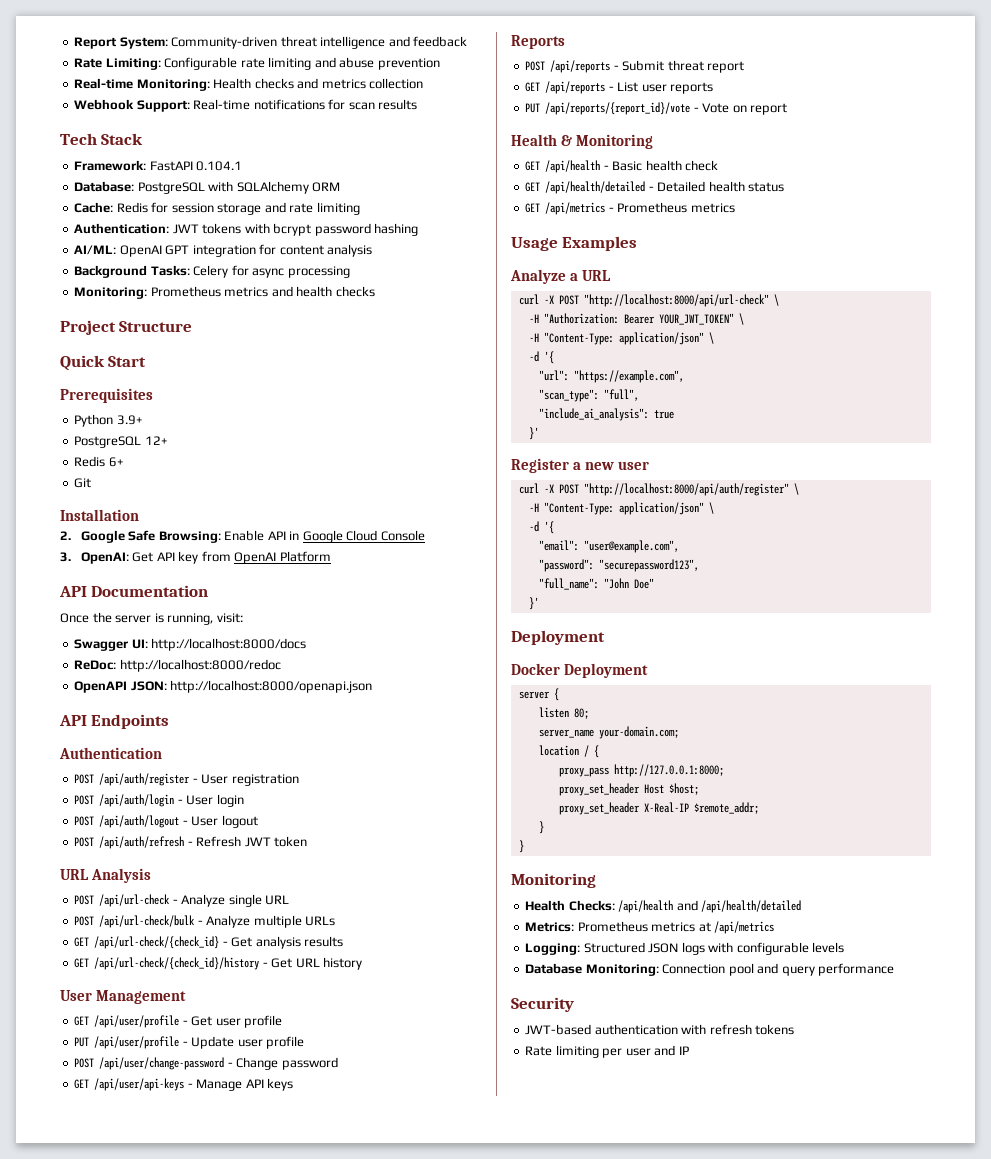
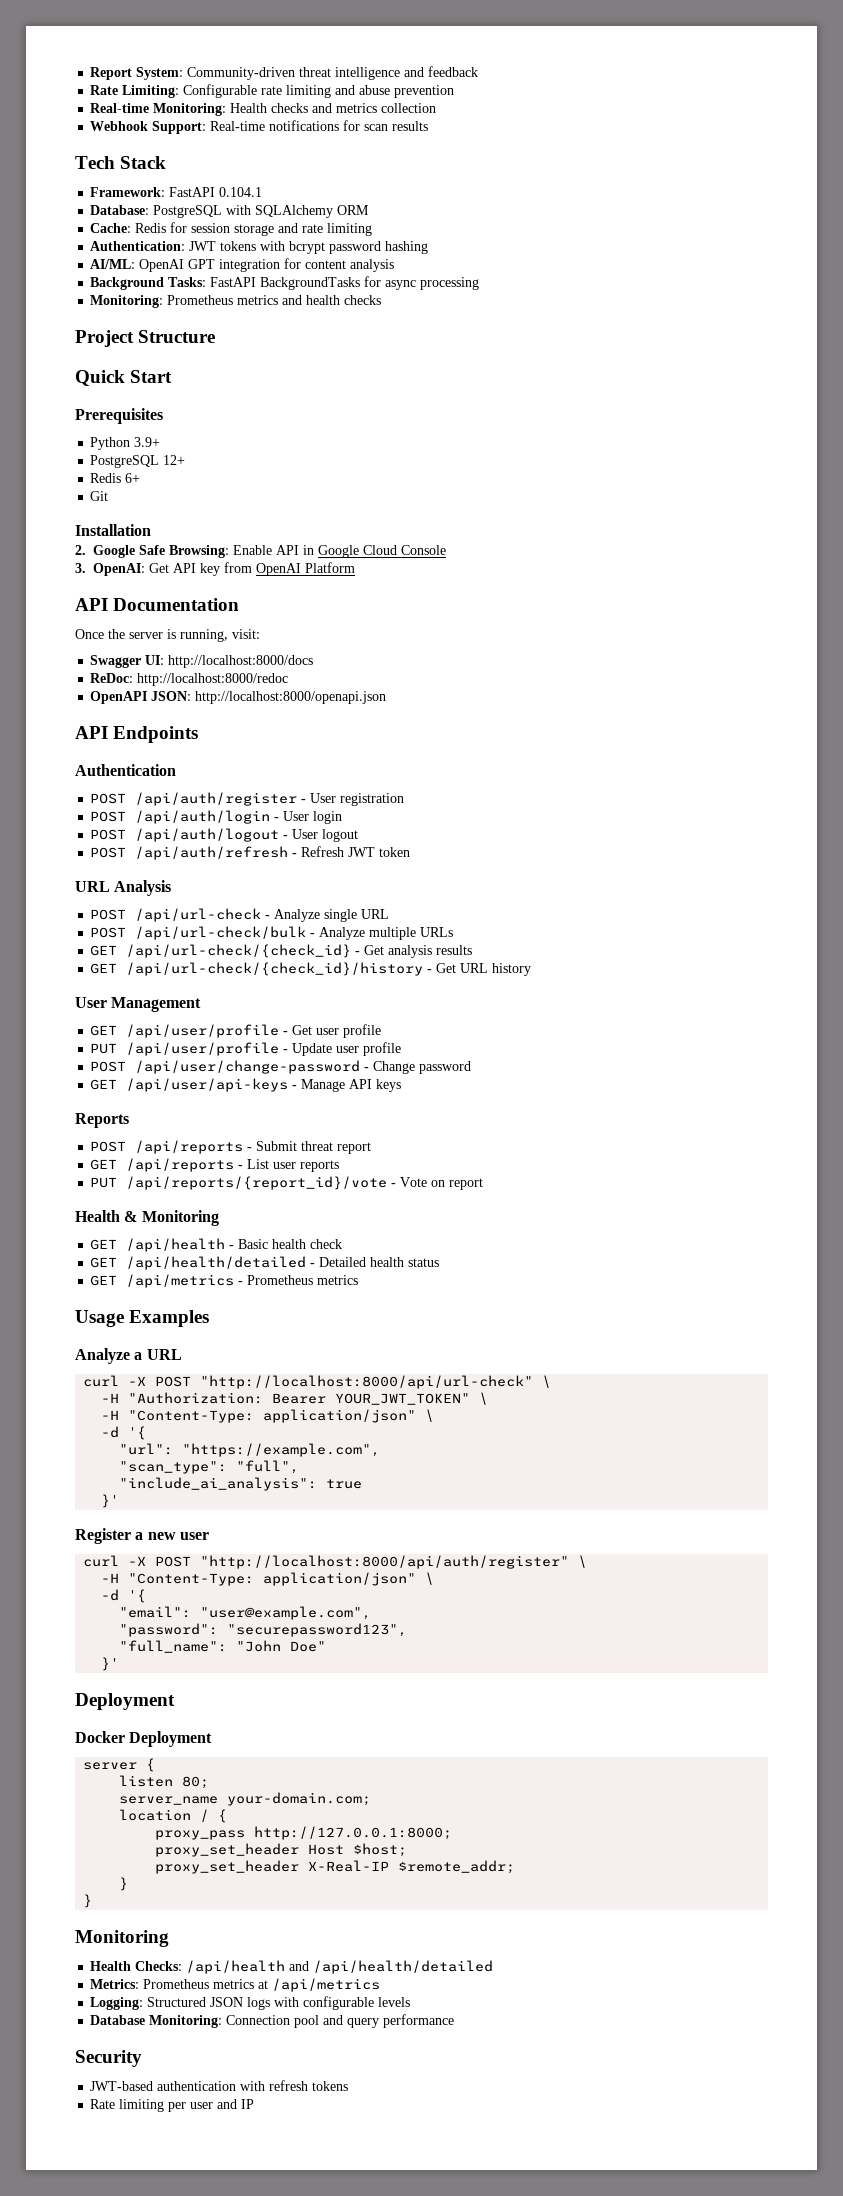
- Background Tasks: Celery for async processing
+ Background Tasks: FastAPI BackgroundTasks for async processing

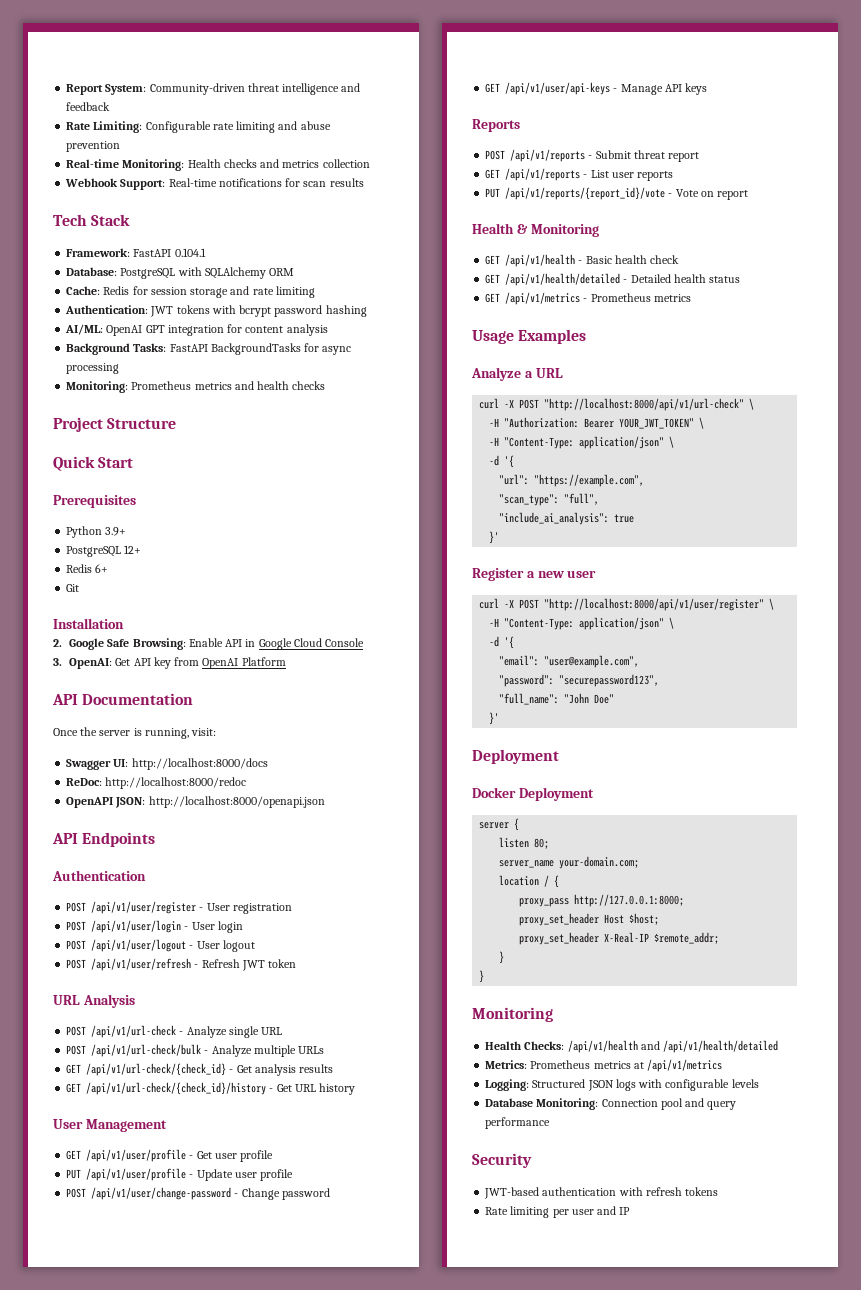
- POST /api/auth/register - User registration
+ POST /api/v1/user/register - User registration
- POST /api/auth/login - User login
+ POST /api/v1/user/login - User login
- POST /api/auth/logout - User logout
+ POST /api/v1/user/logout - User logout
- POST /api/auth/refresh - Refresh JWT token
+ POST /api/v1/user/refresh - Refresh JWT token
- POST /api/url-check - Analyze single URL
+ POST /api/v1/url-check - Analyze single URL
- POST /api/url-check/bulk - Analyze multiple URLs
+ POST /api/v1/url-check/bulk - Analyze multiple URLs
- GET /api/url-check/{check_id} - Get analysis results
+ GET /api/v1/url-check/{check_id} - Get analysis results
- GET /api/url-check/{check_id}/history - Get URL history
+ GET /api/v1/url-check/{check_id}/history - Get URL history
- GET /api/user/profile - Get user profile
+ GET /api/v1/user/profile - Get user profile
- PUT /api/user/profile - Update user profile
+ PUT /api/v1/user/profile - Update user profile
- POST /api/user/change-password - Change password
+ POST /api/v1/user/change-password - Change password
- GET /api/user/api-keys - Manage API keys
+ GET /api/v1/user/api-keys - Manage API keys
- POST /api/reports - Submit threat report
+ POST /api/v1/reports - Submit threat report
- GET /api/reports - List user reports
+ GET /api/v1/reports - List user reports
- PUT /api/reports/{report_id}/vote - Vote on report
+ PUT /api/v1/reports/{report_id}/vote - Vote on report
- GET /api/health - Basic health check
+ GET /api/v1/health - Basic health check
- GET /api/health/detailed - Detailed health status
+ GET /api/v1/health/detailed - Detailed health status
- GET /api/metrics - Prometheus metrics
+ GET /api/v1/metrics - Prometheus metrics
- curl -X POST "http://localhost:8000/api/url-check" \
+ curl -X POST "http://localhost:8000/api/v1/url-check" \
- curl -X POST "http://localhost:8000/api/auth/register" \
+ curl -X POST "http://localhost:8000/api/v1/user/register" \
- Health Checks: /api/health and /api/health/detailed
+ Health Checks: /api/v1/health and /api/v1/health/detailed
- Metrics: Prometheus metrics at /api/metrics
+ Metrics: Prometheus metrics at /api/v1/metrics

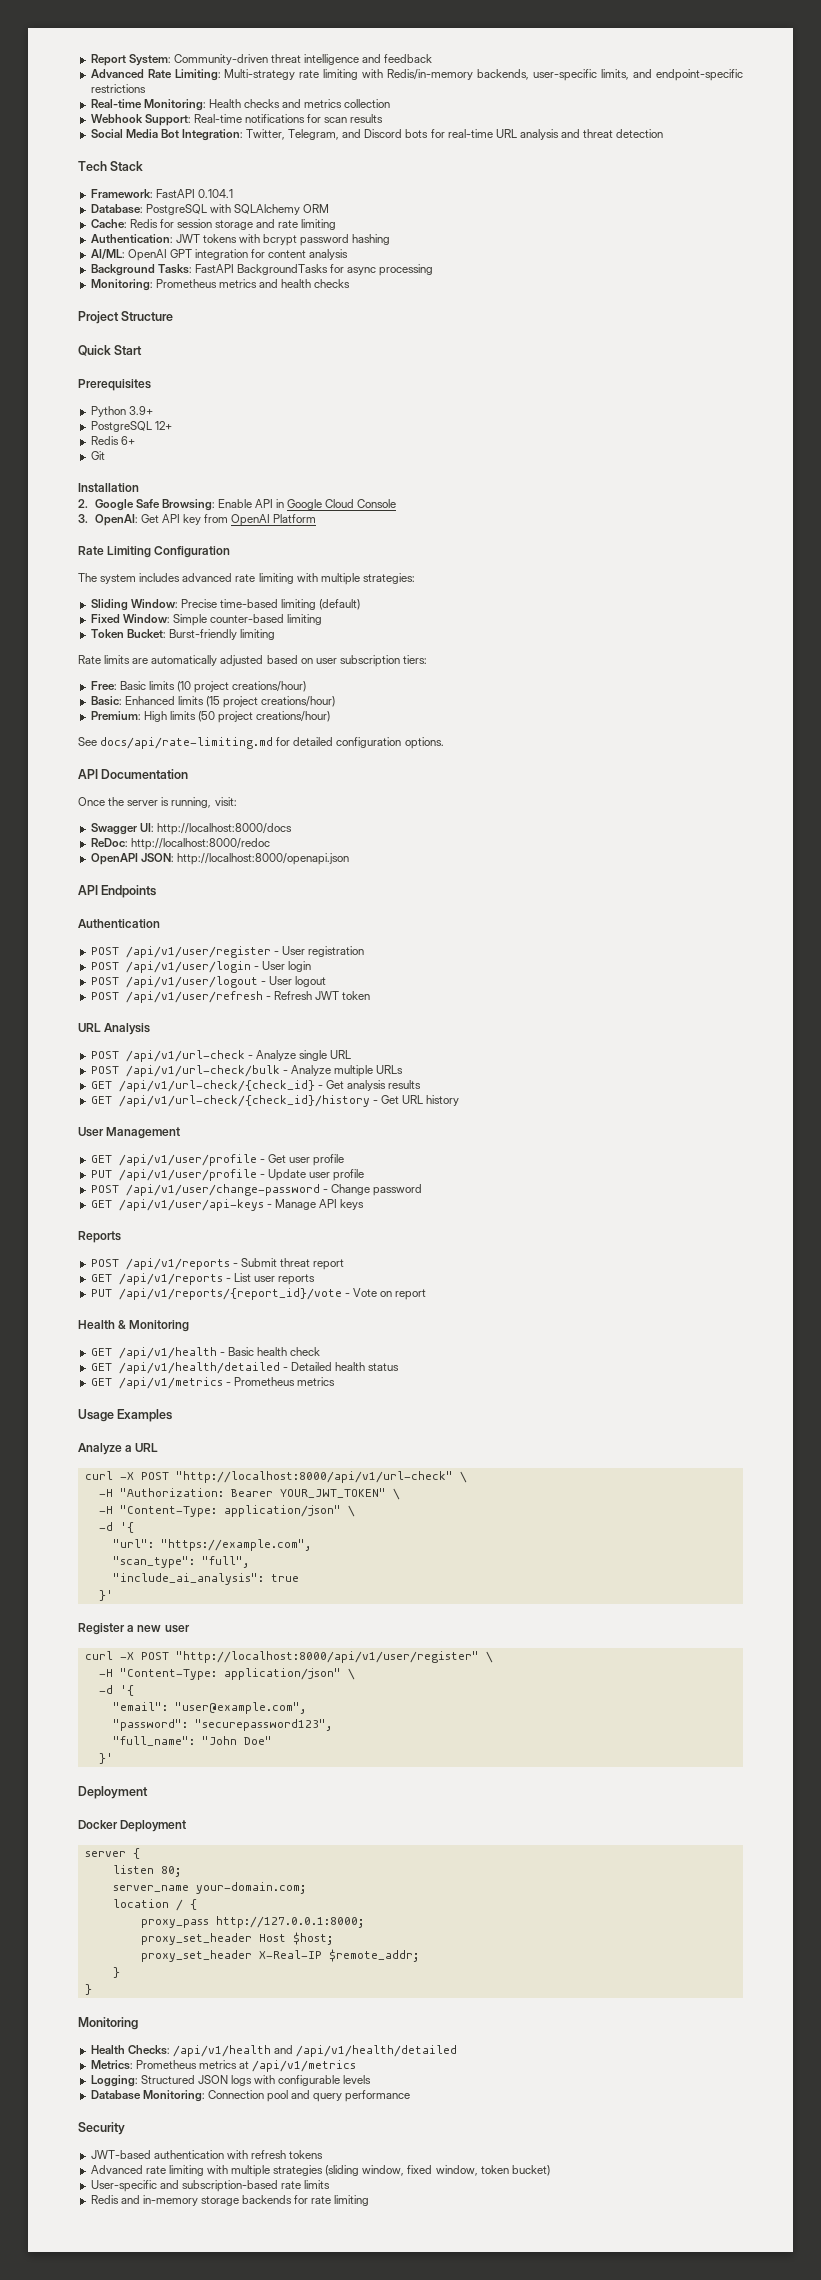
- Rate Limiting: Configurable rate limiting and abuse prevention
+ Advanced Rate Limiting: Multi-strategy rate limiting with Redis/in-memory backends, user-specific limits, and endpoint-specific restrictions
+ Social Media Bot Integration: Twitter, Telegram, and Discord bots for real-time URL analysis and threat detection
+ Rate Limiting Configuration
+ The system includes advanced rate limiting with multiple strategies:
+ Sliding Window: Precise time-based limiting (default)
+ Fixed Window: Simple counter-based limiting
+ Token Bucket: Burst-friendly limiting
+ Rate limits are automatically adjusted based on user subscription tiers:
+ Free: Basic limits (10 project creations/hour)
+ Basic: Enhanced limits (15 project creations/hour)
+ Premium: High limits (50 project creations/hour)
+ See docs/api/rate-limiting.md for detailed configuration options.
- Rate limiting per user and IP
+ Advanced rate limiting with multiple strategies (sliding window, fixed window, token bucket)
+ User-specific and subscription-based rate limits
+ Redis and in-memory storage backends for rate limiting

